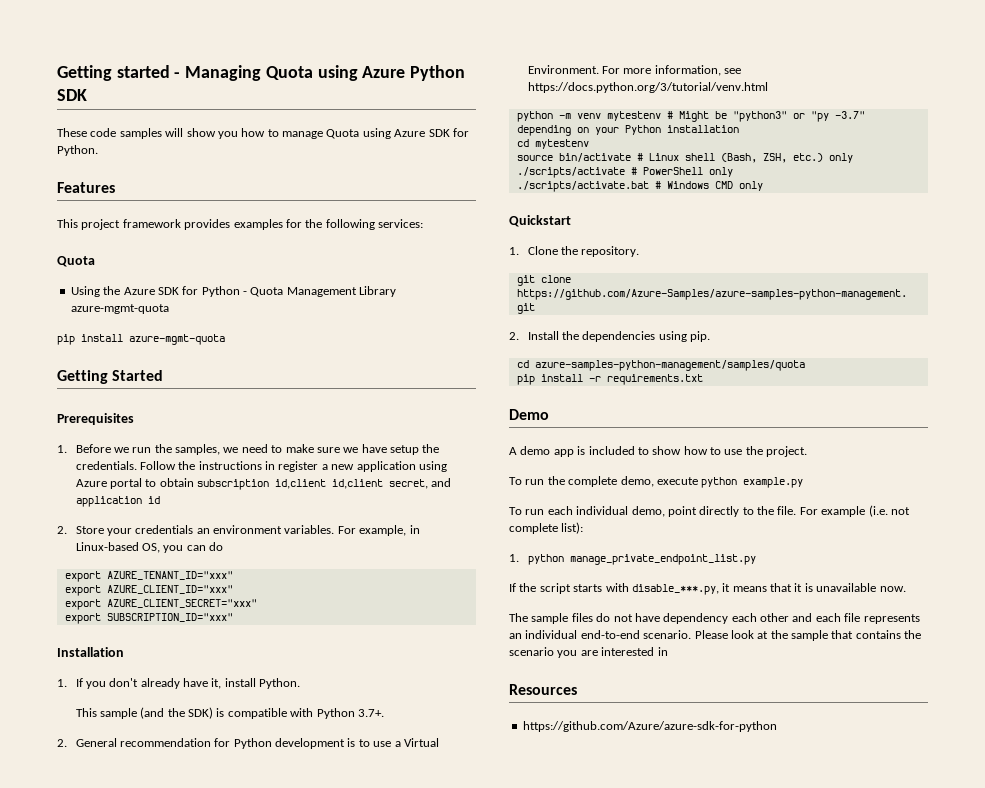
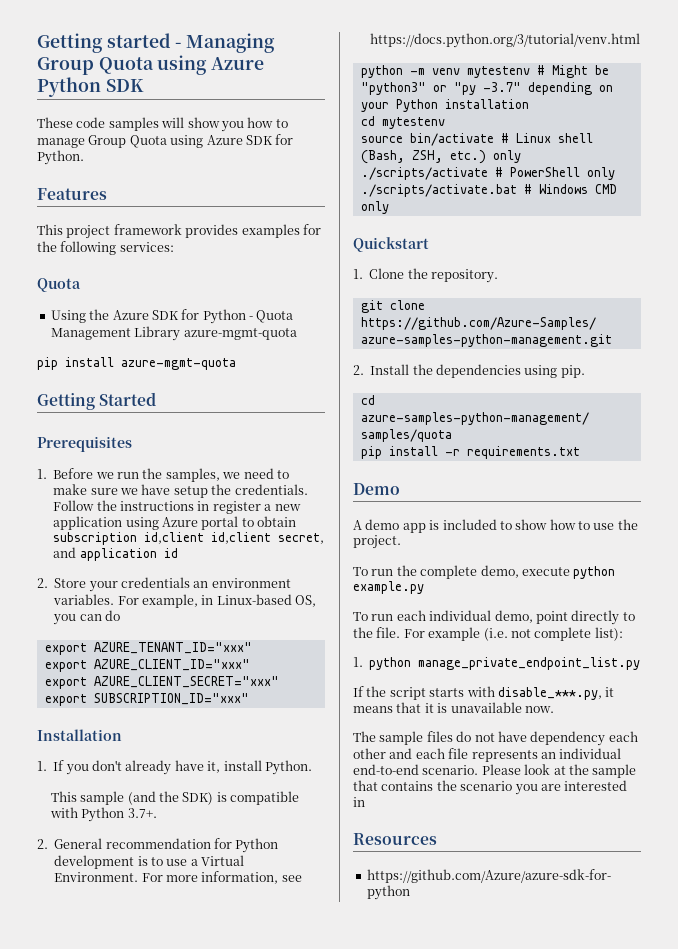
- Getting started - Managing Quota using Azure Python SDK
+ Getting started - Managing Group Quota using Azure Python SDK
- These code samples will show you how to manage Quota using Azure SDK for Python.
+ These code samples will show you how to manage Group Quota using Azure SDK for Python.

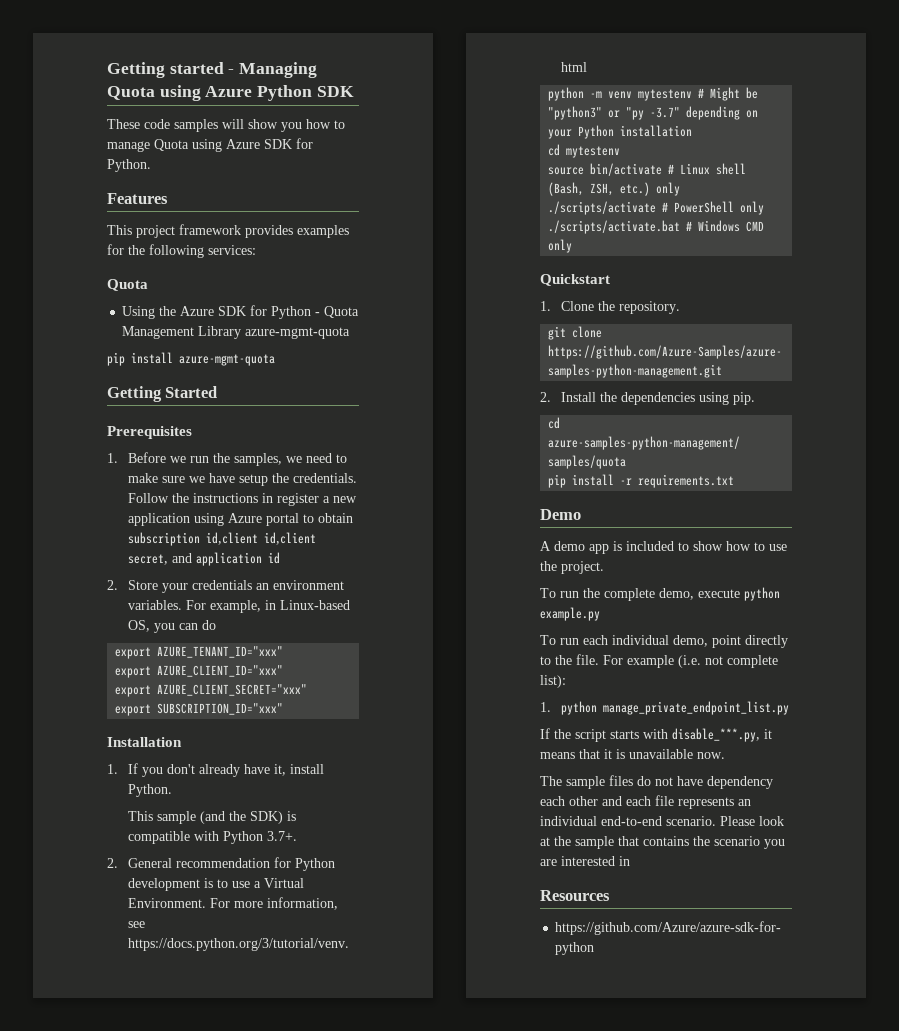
- Getting started - Managing Group Quota using Azure Python SDK
+ Getting started - Managing Quota using Azure Python SDK
- These code samples will show you how to manage Group Quota using Azure SDK for Python.
+ These code samples will show you how to manage Quota using Azure SDK for Python.

